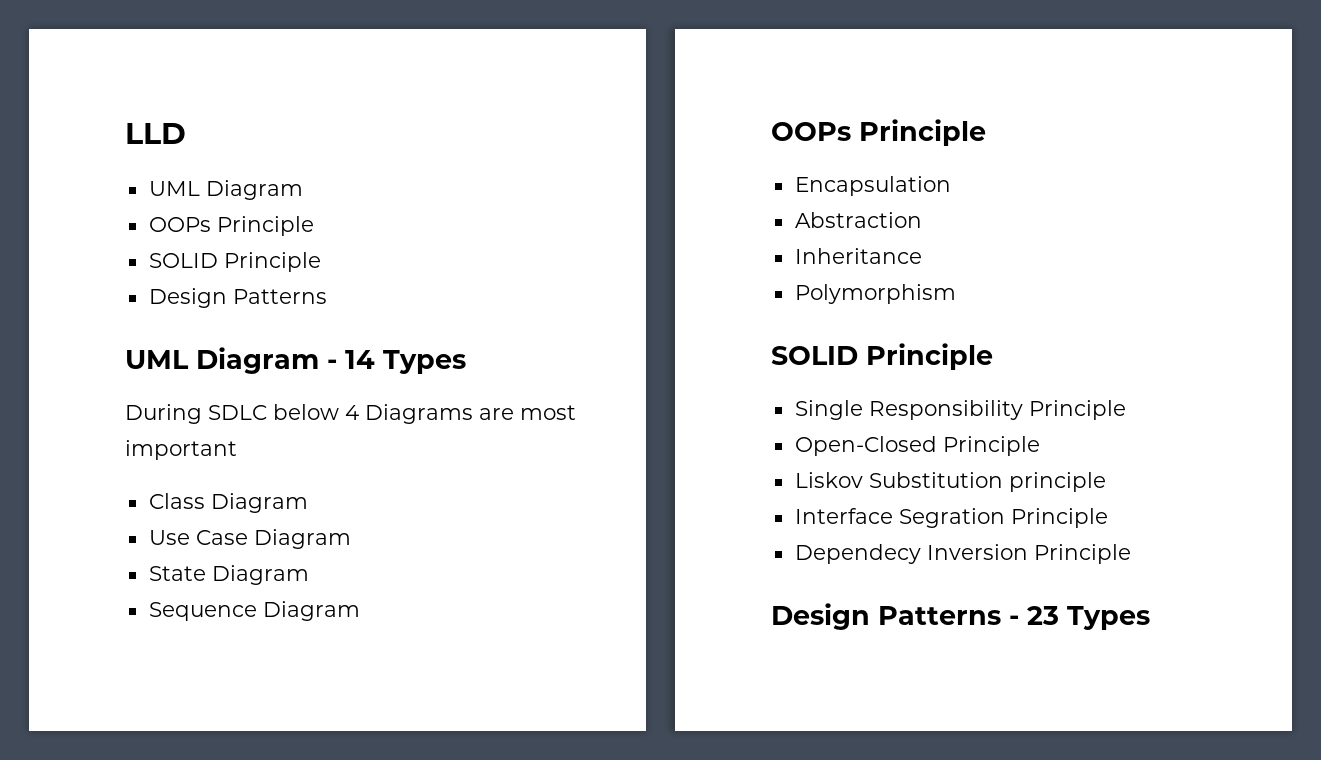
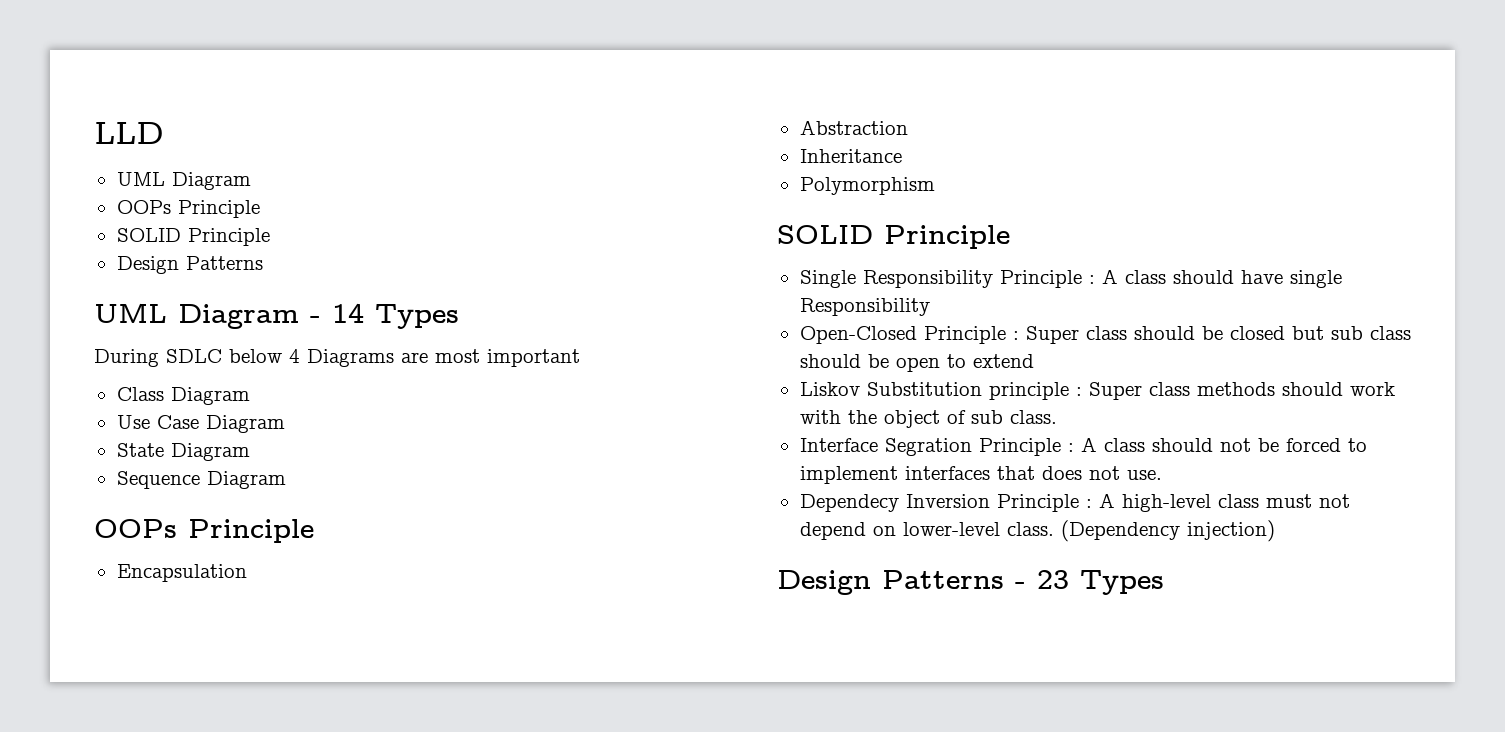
- Single Responsibility Principle
- Open-Closed Principle
- Liskov Substitution principle
- Interface Segration Principle
- Dependecy Inversion Principle
+ Single Responsibility Principle : A class should have single Responsibility
+ Open-Closed Principle : Super class should be closed but sub class should be open to extend
+ Liskov Substitution principle : Super class methods should work with the object of sub class.
+ Interface Segration Principle : A class should not be forced to implement interfaces that does not use.
+ Dependecy Inversion Principle : A high-level class must not depend on lower-level class. (Dependency injection)

